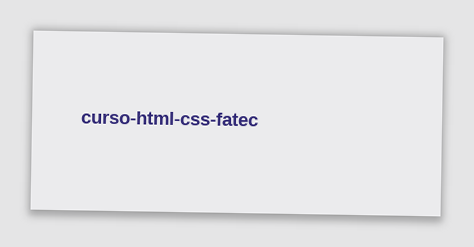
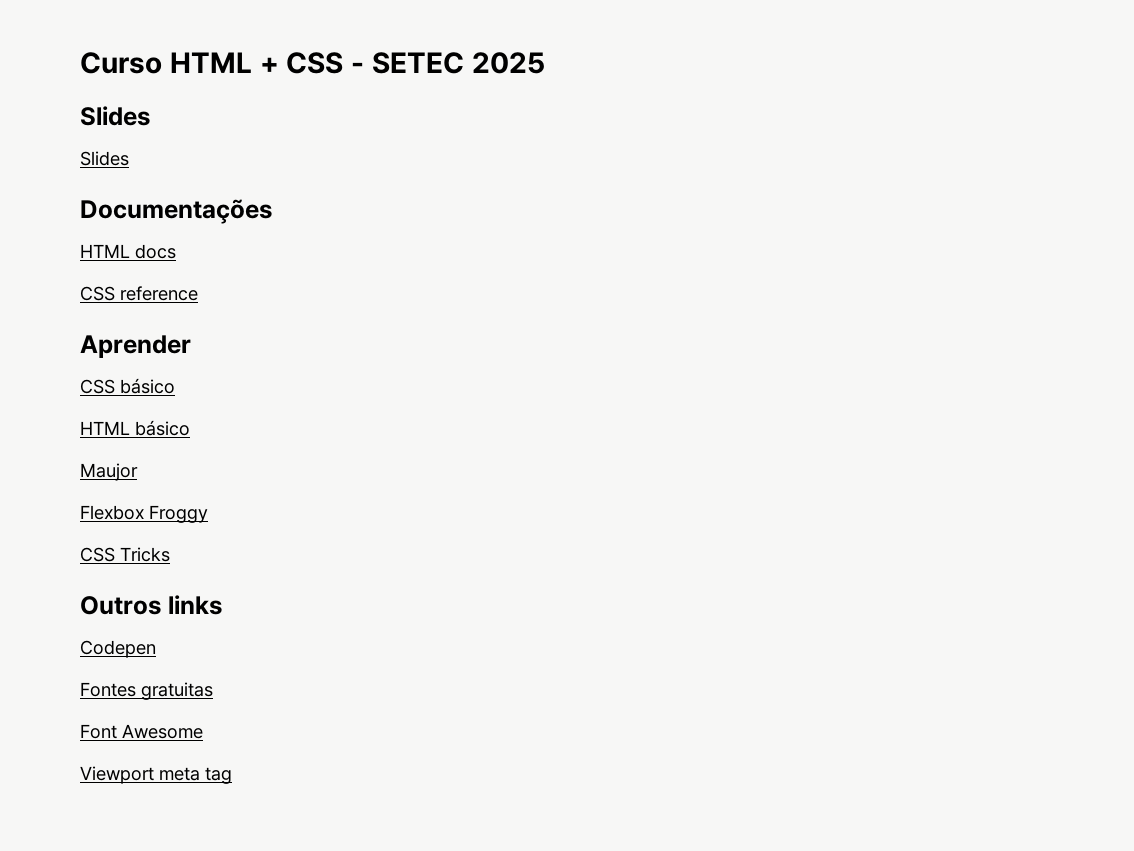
- curso-html-css-fatec
+ Curso HTML + CSS - SETEC 2025
+ Slides
+ Slides
+ Documentações
+ HTML docs
+ CSS reference
+ Aprender
+ CSS básico
+ HTML básico
+ Maujor
+ Flexbox Froggy
+ CSS Tricks
+ Outros links
+ Codepen
+ Fontes gratuitas
+ Font Awesome
+ Viewport meta tag

